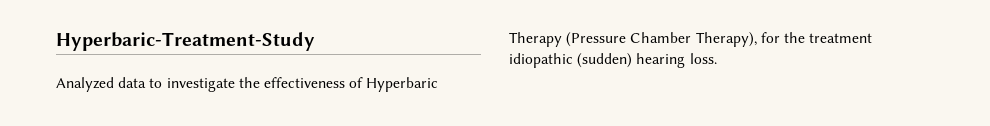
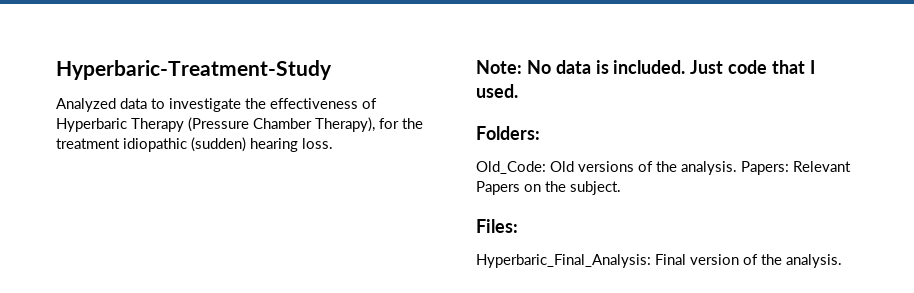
+ Note: No data is included. Just code that I used.
+ Folders:
+ Old_Code: Old versions of the analysis. Papers: Relevant Papers on the subject.
+ Files:
+ Hyperbaric_Final_Analysis: Final version of the analysis.

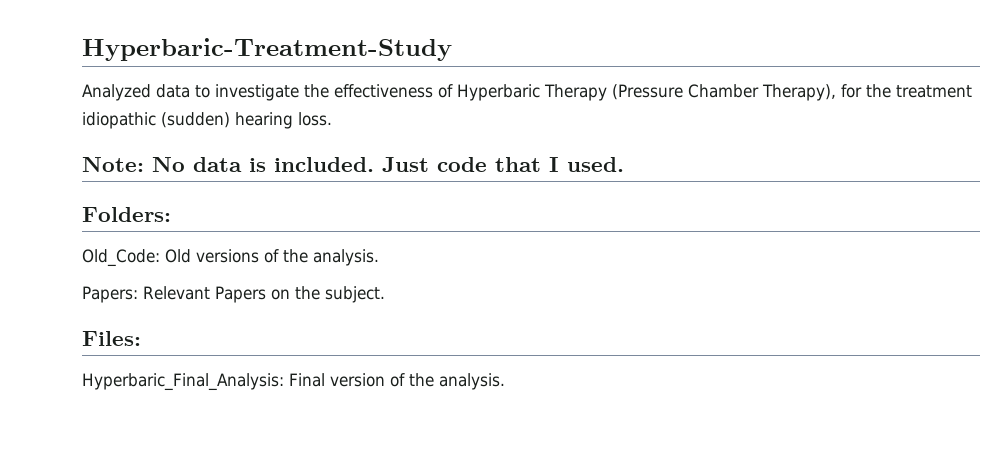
- Old_Code: Old versions of the analysis. Papers: Relevant Papers on the subject.
+ Old_Code: Old versions of the analysis.
+ Papers: Relevant Papers on the subject.

